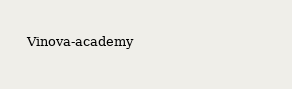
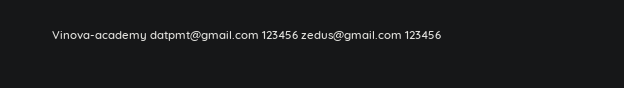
- Vinova-academy
+ Vinova-academy datpmt@gmail.com 123456 zedus@gmail.com 123456

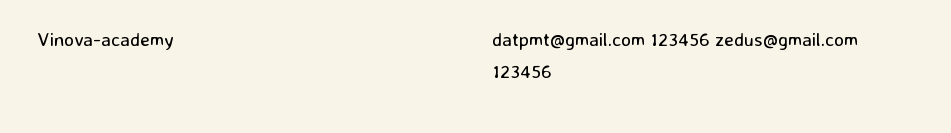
- Vinova-academy datpmt@gmail.com 123456 zedus@gmail.com 123456
+ Vinova-academy
+ datpmt@gmail.com 123456 zedus@gmail.com 123456

